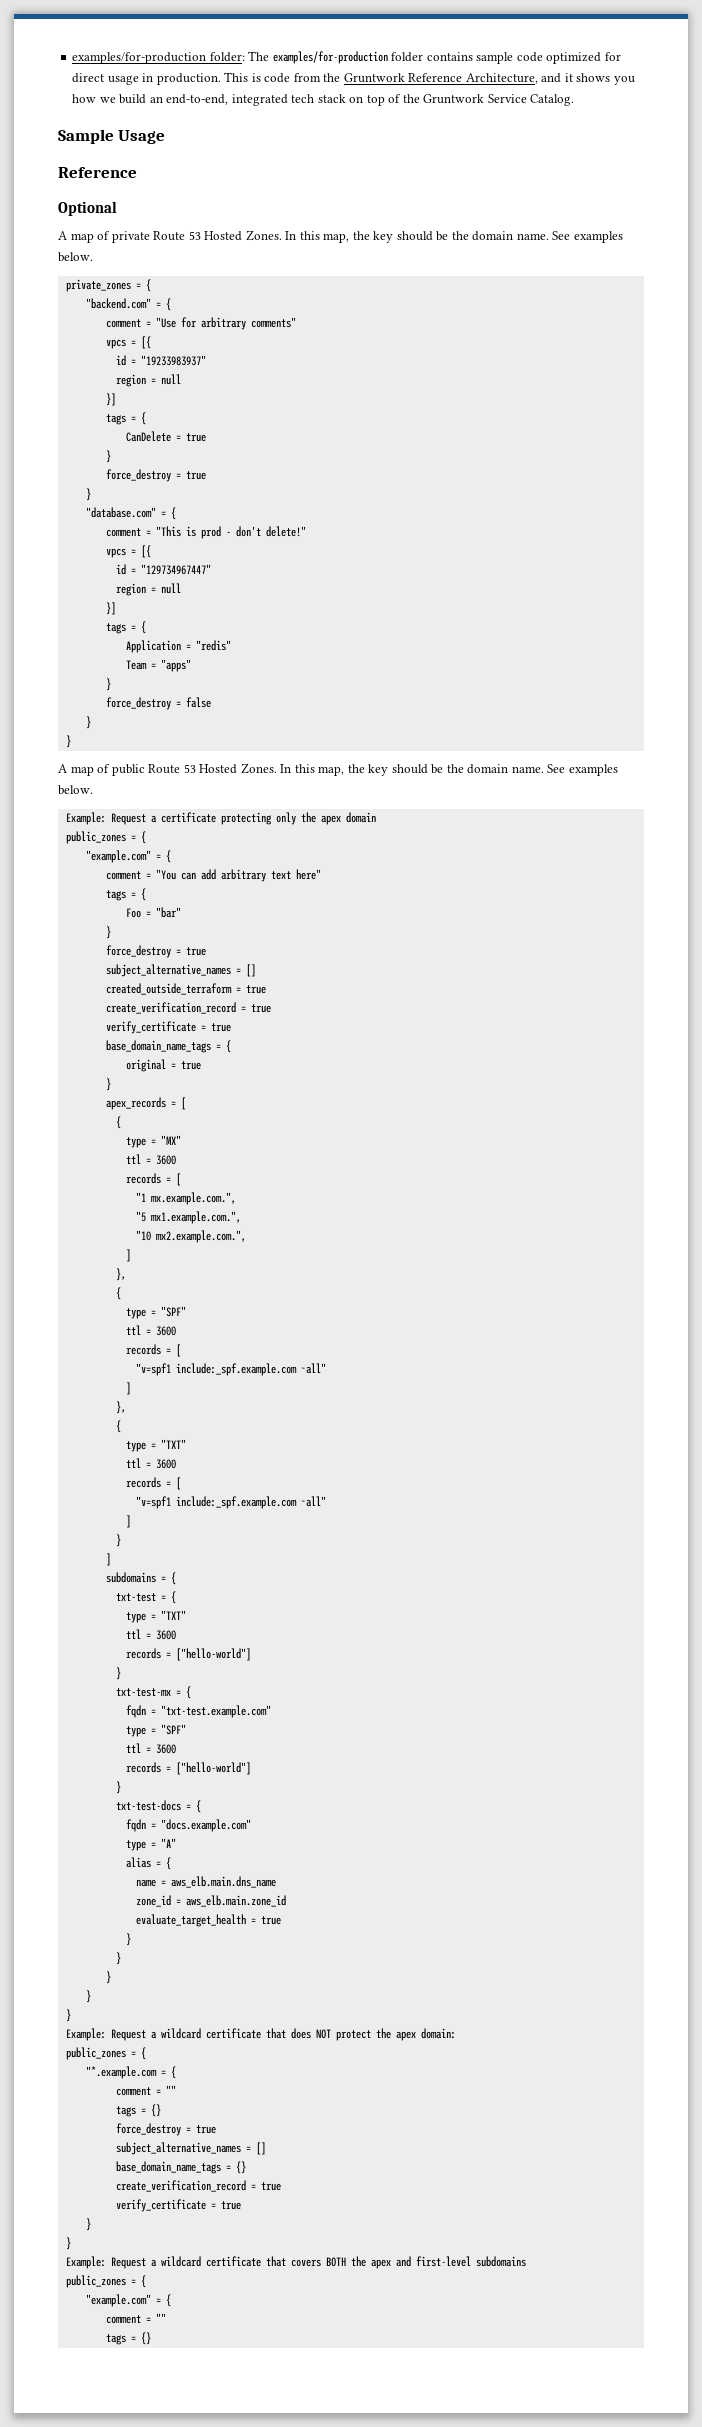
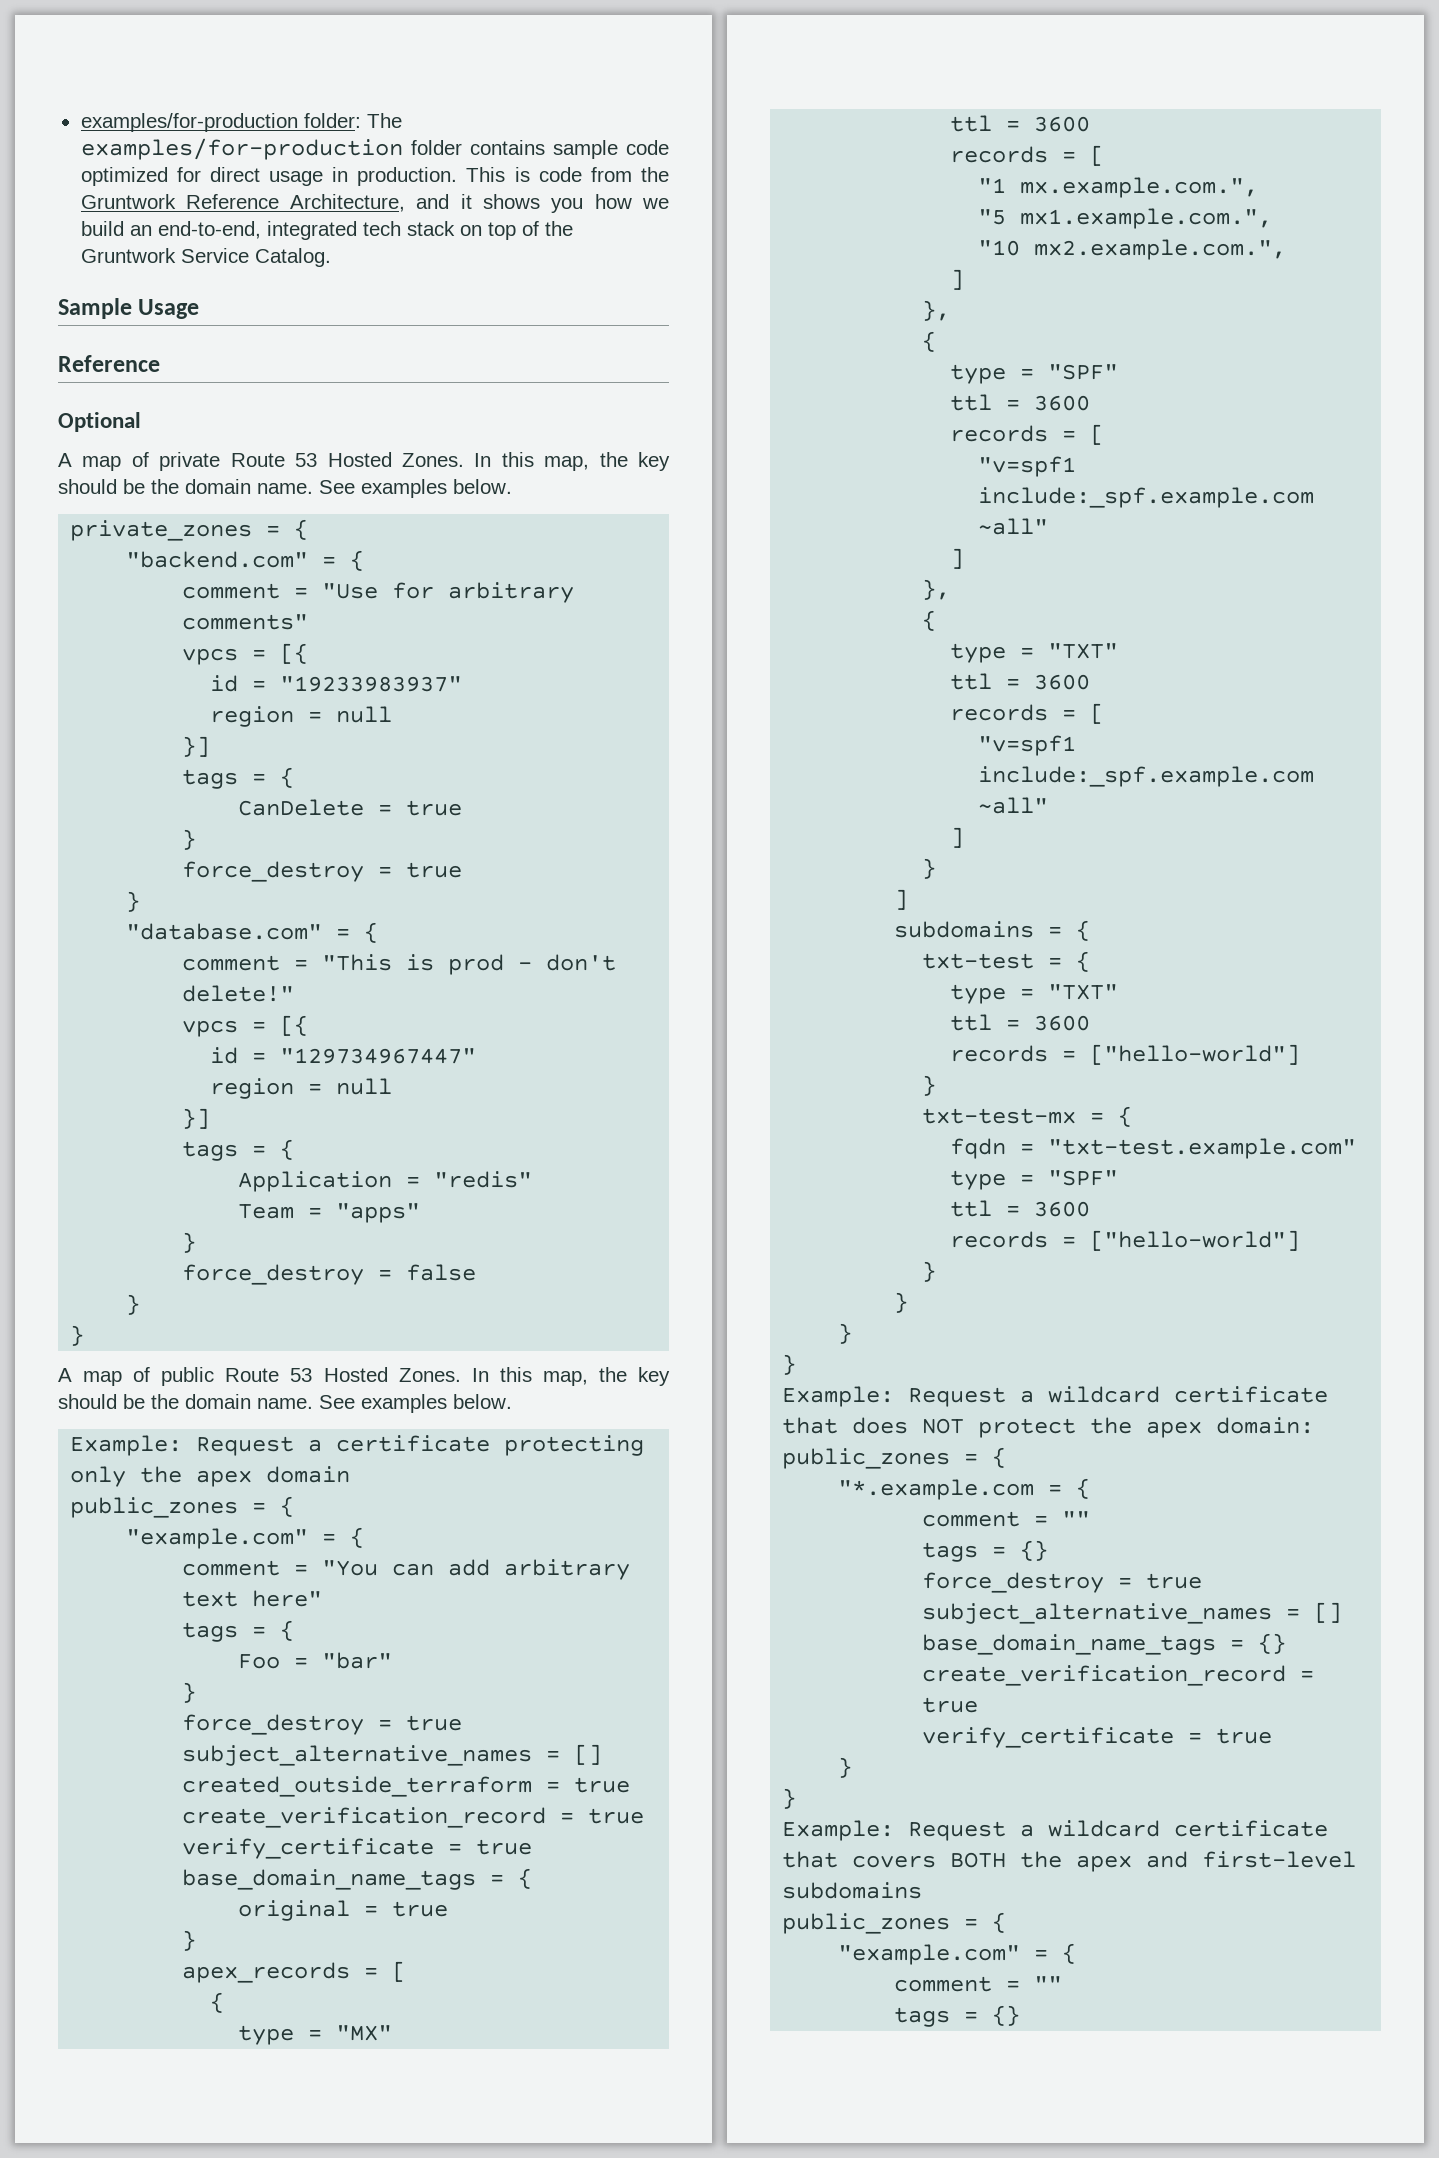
- txt-test-docs = {
- fqdn = "docs.example.com"
- type = "A"
- alias = {
- name = aws_elb.main.dns_name
- zone_id = aws_elb.main.zone_id
- evaluate_target_health = true
- }
- }

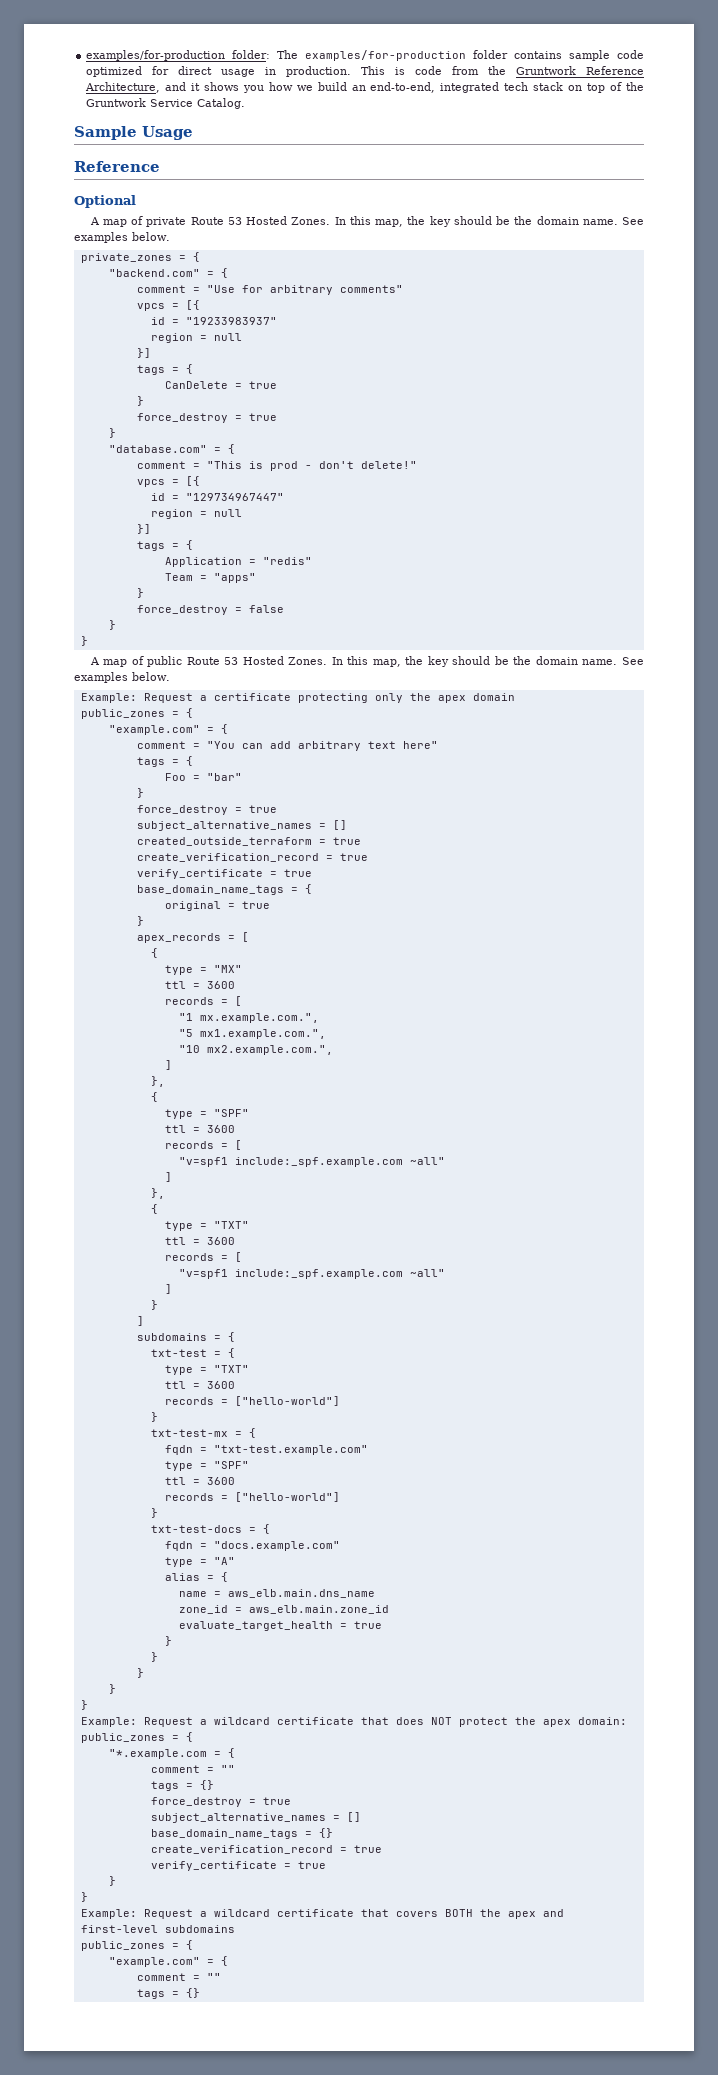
+ txt-test-docs = {
+ fqdn = "docs.example.com"
+ type = "A"
+ alias = {
+ name = aws_elb.main.dns_name
+ zone_id = aws_elb.main.zone_id
+ evaluate_target_health = true
+ }
+ }

